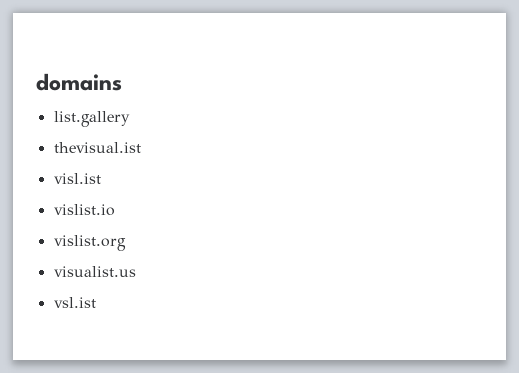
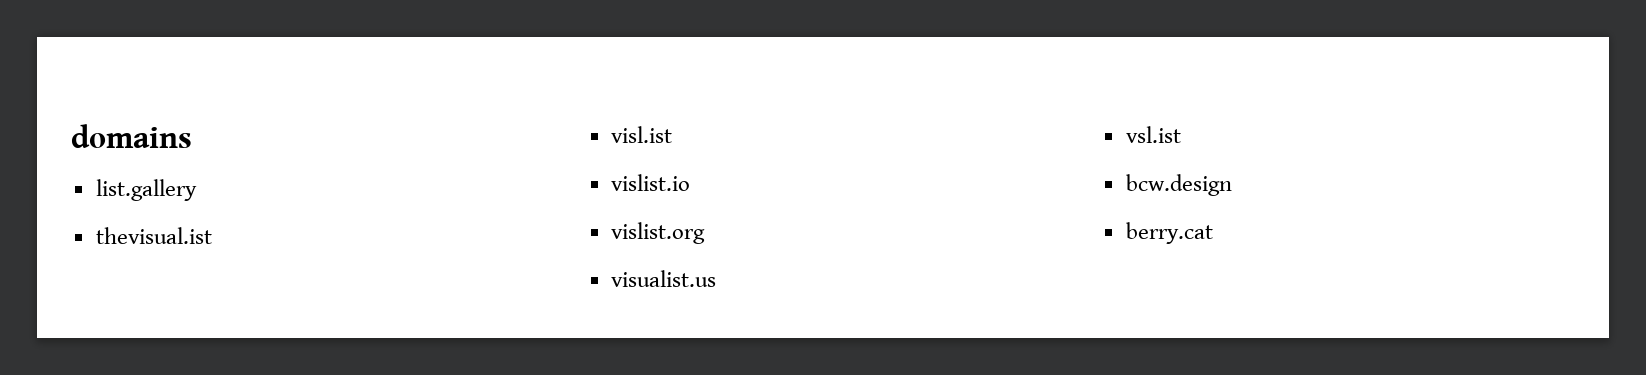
+ bcw.design
+ berry.cat

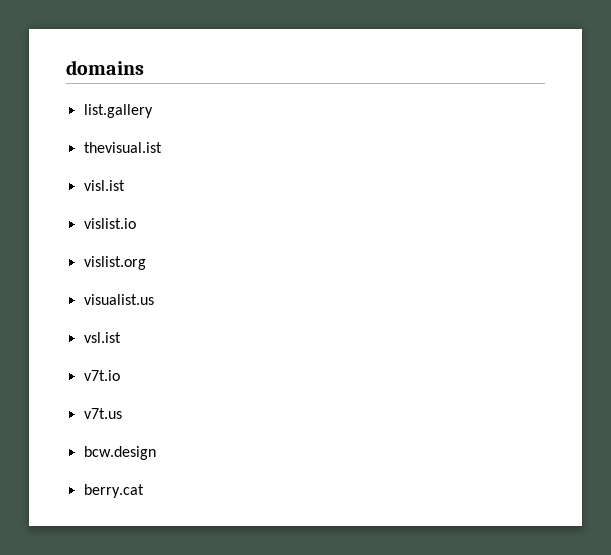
+ v7t.io
+ v7t.us

